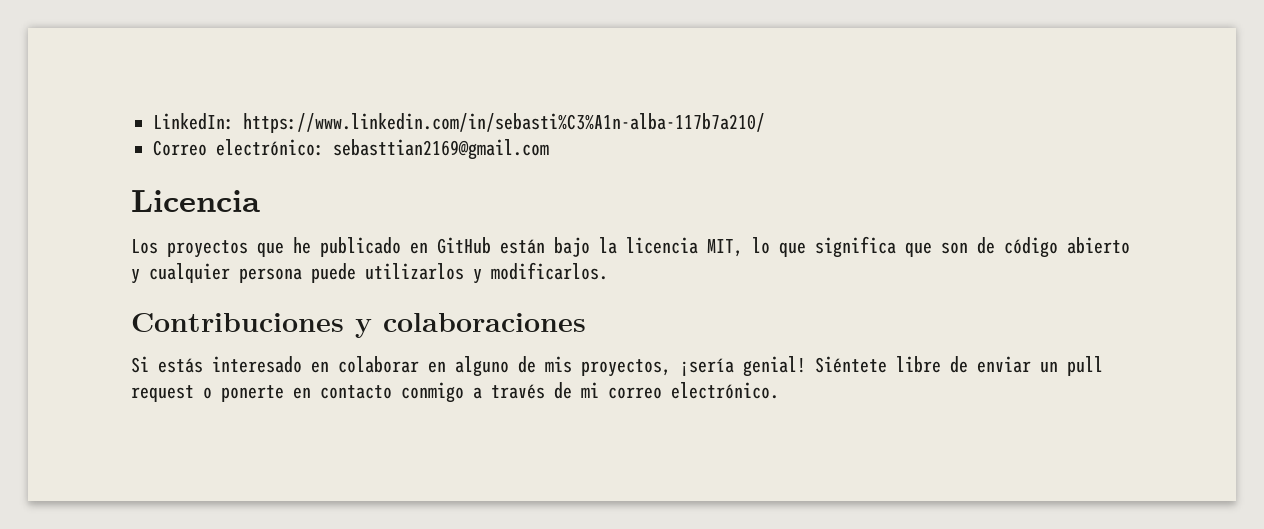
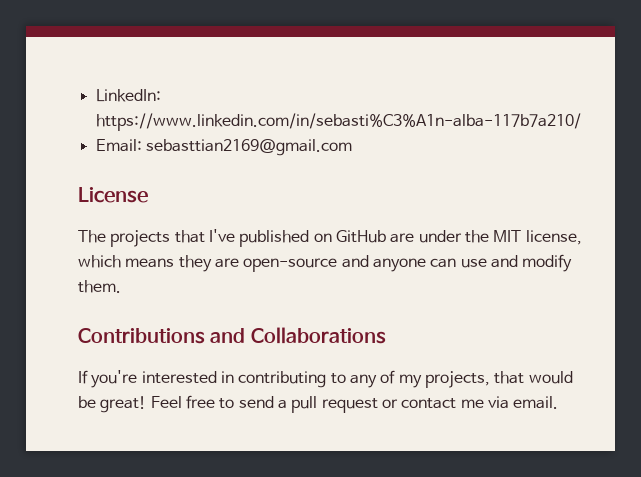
- Correo electrónico: sebasttian2169@gmail.com
+ Email: sebasttian2169@gmail.com
- Licencia
- Los proyectos que he publicado en GitHub están bajo la licencia MIT, lo que significa que son de código abierto y cualquier persona puede utilizarlos y modificarlos.
- Contribuciones y colaboraciones
- Si estás interesado en colaborar en alguno de mis proyectos, ¡sería genial! Siéntete libre de enviar un pull request o ponerte en contacto conmigo a través de mi correo electrónico.
+ License
+ The projects that I've published on GitHub are under the MIT license, which means they are open-source and anyone can use and modify them.
+ Contributions and Collaborations
+ If you're interested in contributing to any of my projects, that would be great! Feel free to send a pull request or contact me via email.

